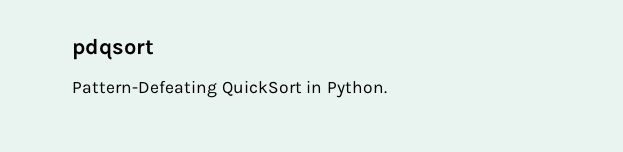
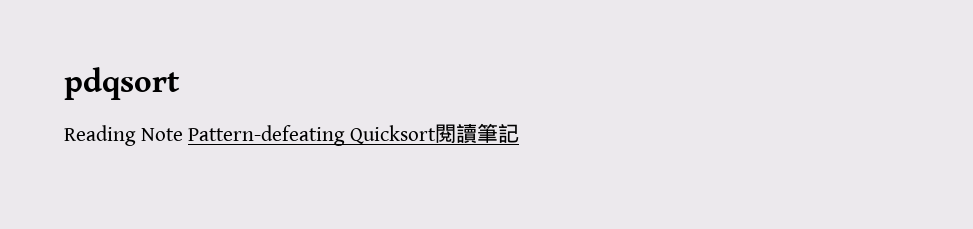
- Pattern-Defeating QuickSort in Python.
+ Reading Note Pattern-defeating Quicksort閱讀筆記

